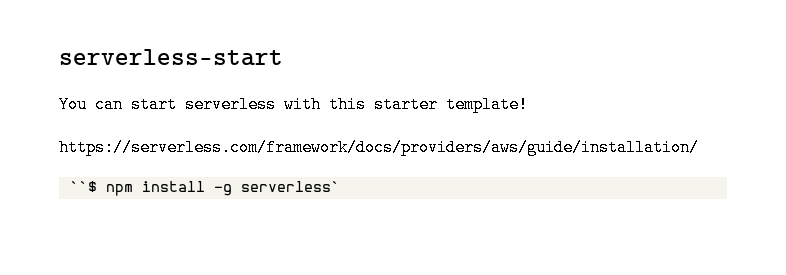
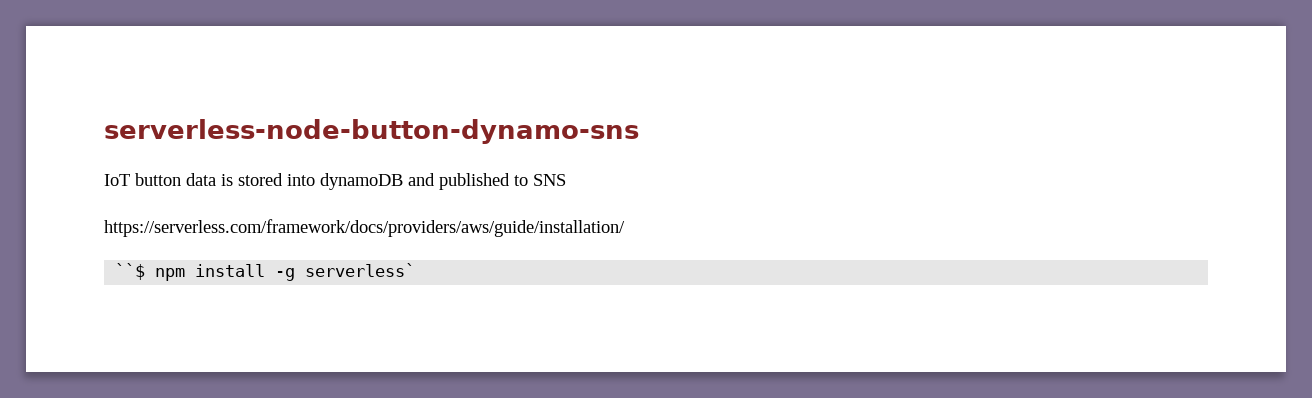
- serverless-start
- You can start serverless with this starter template!
+ serverless-node-button-dynamo-sns
+ IoT button data is stored into dynamoDB and published to SNS

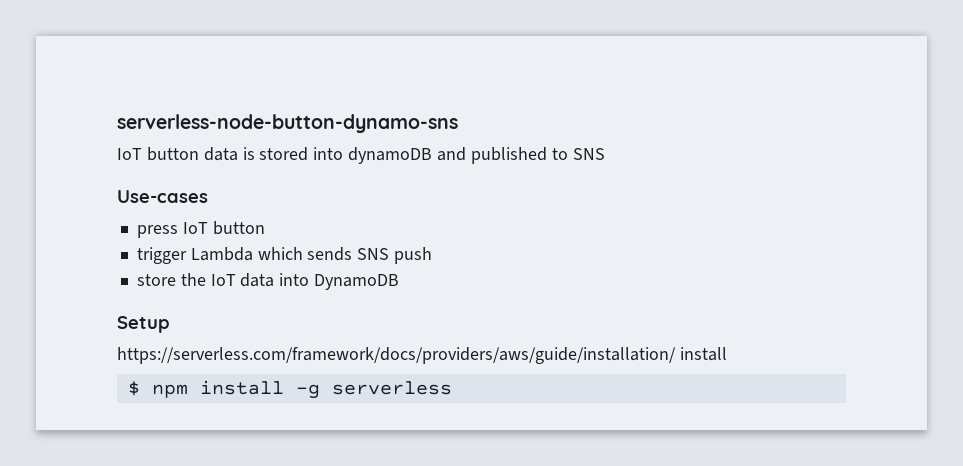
+ Use-cases
+ press IoT button
+ trigger Lambda which sends SNS push
+ store the IoT data into DynamoDB
+ Setup
- https://serverless.com/framework/docs/providers/aws/guide/installation/
- ``$ npm install -g serverless`
+ https://serverless.com/framework/docs/providers/aws/guide/installation/ install
+ $ npm install -g serverless

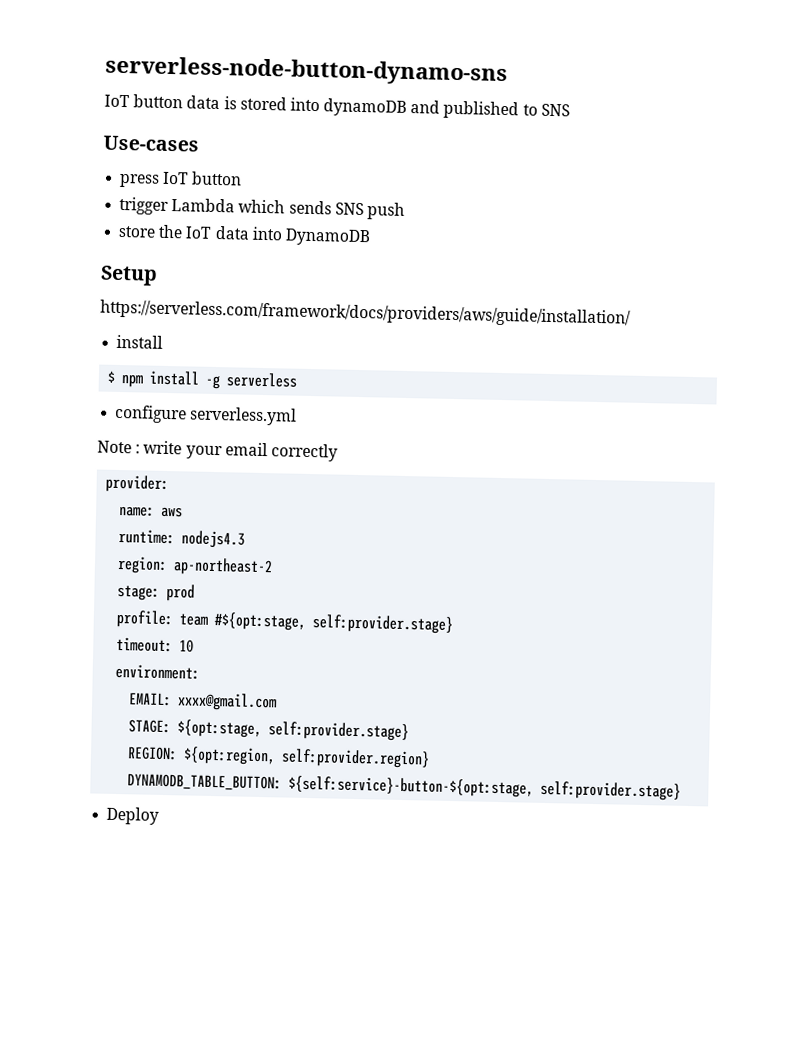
- https://serverless.com/framework/docs/providers/aws/guide/installation/ install
+ https://serverless.com/framework/docs/providers/aws/guide/installation/
+ install
+ configure serverless.yml
+ Note : write your email correctly
+ provider:
+ name: aws
+ runtime: nodejs4.3
+ region: ap-northeast-2
+ stage: prod
+ profile: team #${opt:stage, self:provider.stage}
+ timeout: 10
+ environment:
+ EMAIL: xxxx@gmail.com
+ STAGE: ${opt:stage, self:provider.stage}
+ REGION: ${opt:region, self:provider.region}
+ DYNAMODB_TABLE_BUTTON: ${self:service}-button-${opt:stage, self:provider.stage}
+ Deploy

